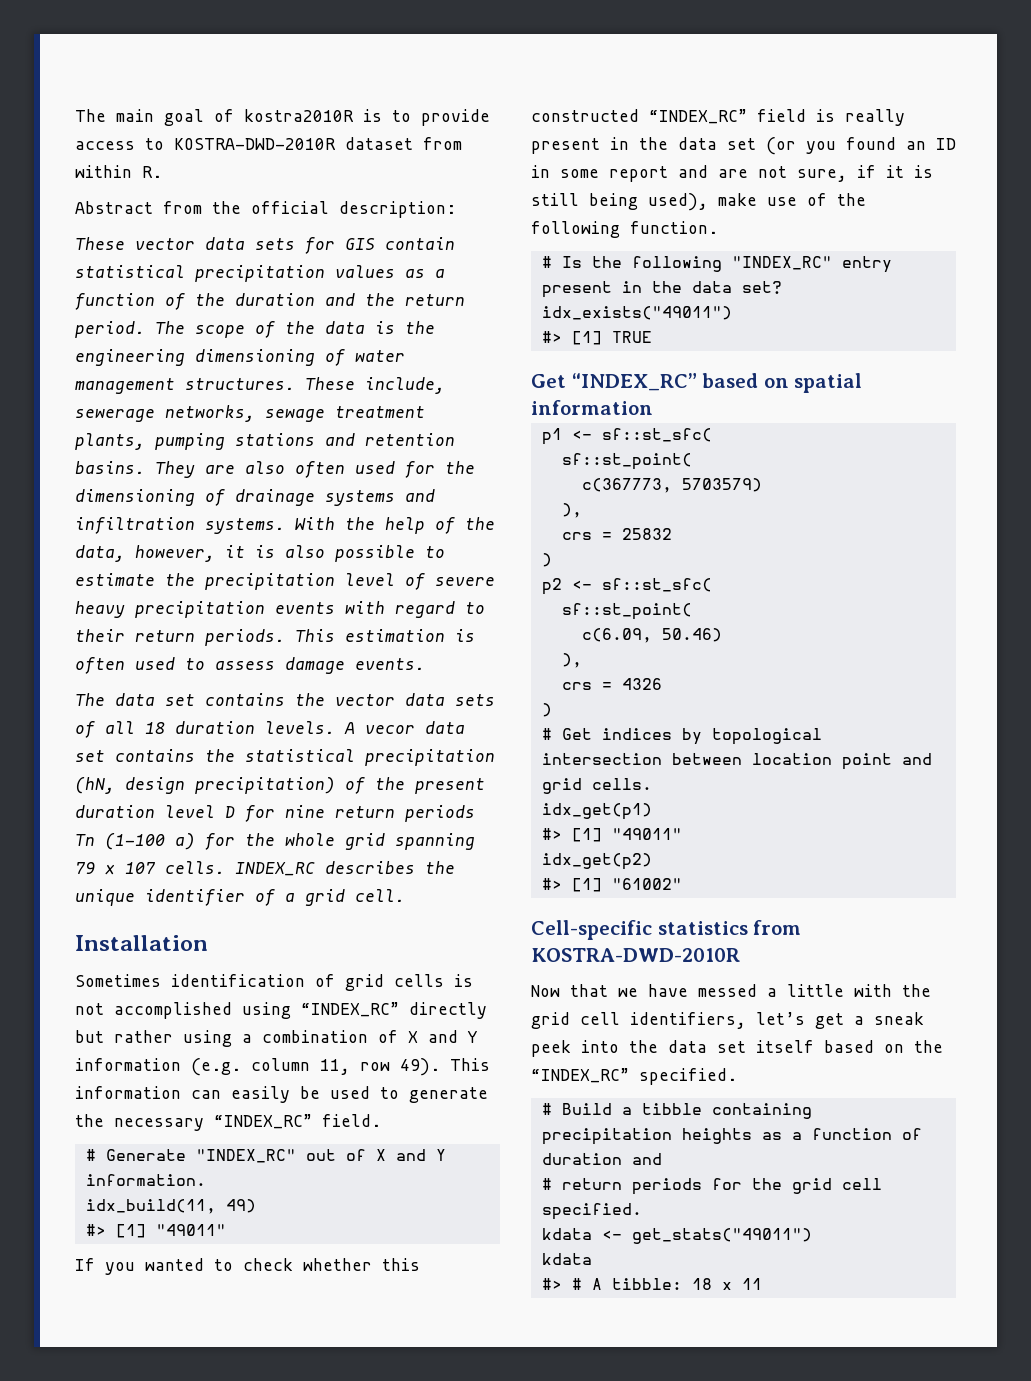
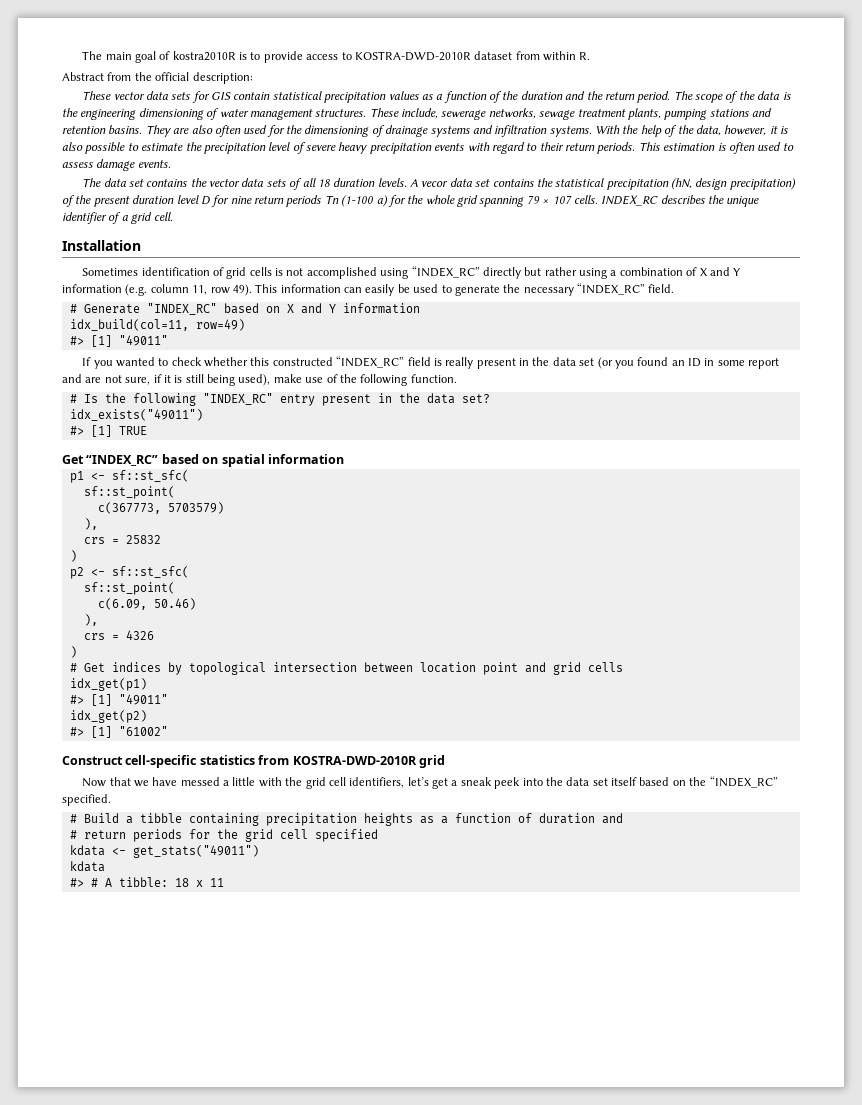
- # Generate "INDEX_RC" out of X and Y information.
- idx_build(11, 49)
+ # Generate "INDEX_RC" based on X and Y information
+ idx_build(col=11, row=49)
- # Get indices by topological intersection between location point and grid cells.
+ # Get indices by topological intersection between location point and grid cells
- Cell-specific statistics from KOSTRA-DWD-2010R
+ Construct cell-specific statistics from KOSTRA-DWD-2010R grid
- # return periods for the grid cell specified.
+ # return periods for the grid cell specified

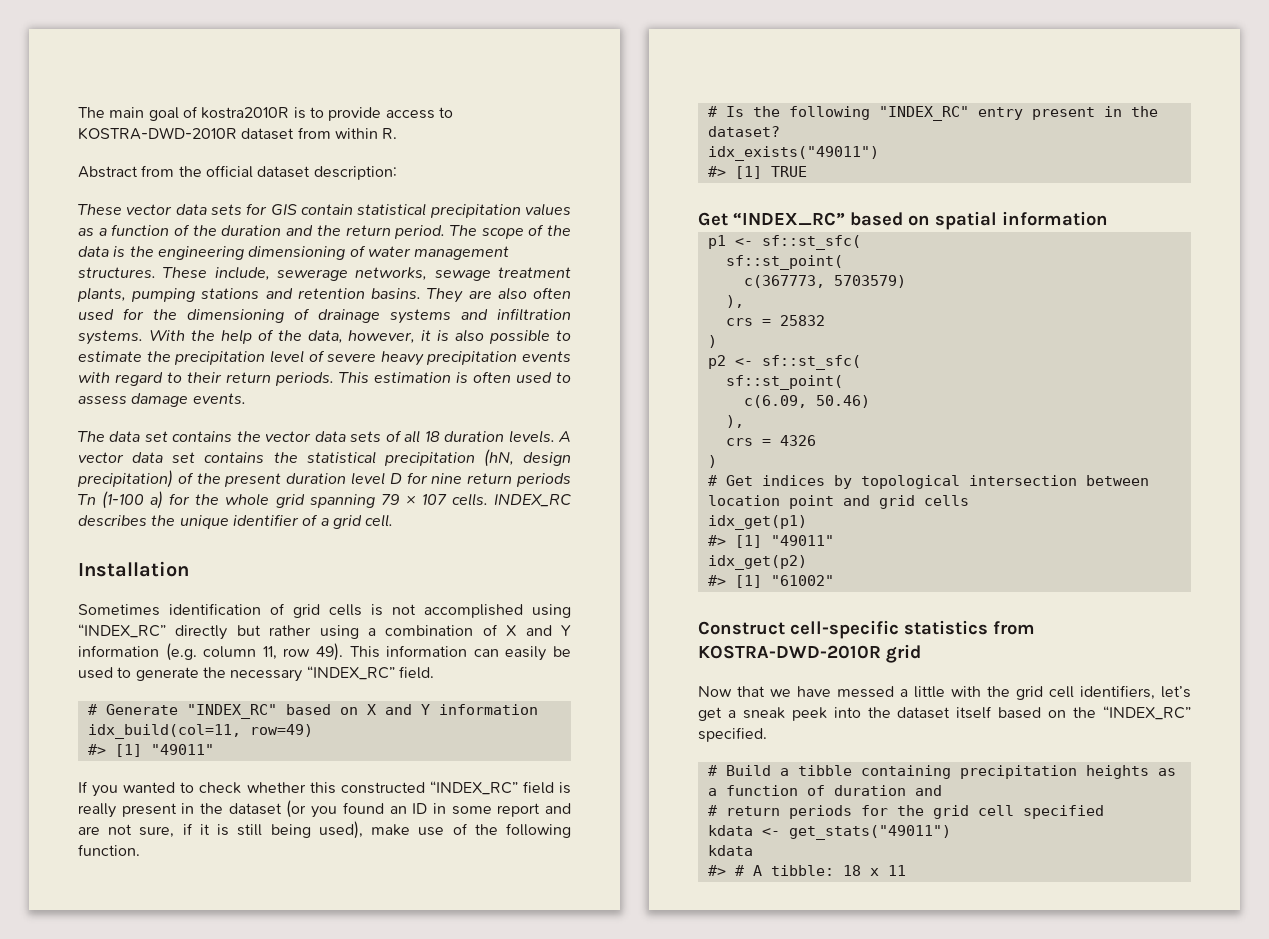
- Abstract from the official description:
+ Abstract from the official dataset description:
- A vecor data set contains the statistical precipitation (hN, design precipitation) of the present duration level D for nine return periods Tn (1-100 a) for the whole grid spanning 79 × 107 cells.
+ A vector data set contains the statistical precipitation (hN, design precipitation) of the present duration level D for nine return periods Tn (1-100 a) for the whole grid spanning 79 × 107 cells.
- If you wanted to check whether this constructed “INDEX_RC” field is really present in the data set (or you found an ID in some report and are not sure, if it is still being used), make use of the following function.
+ If you wanted to check whether this constructed “INDEX_RC” field is really present in the dataset (or you found an ID in some report and are not sure, if it is still being used), make use of the following function.
- # Is the following "INDEX_RC" entry present in the data set?
+ # Is the following "INDEX_RC" entry present in the dataset?
- Now that we have messed a little with the grid cell identifiers, let’s get a sneak peek into the data set itself based on the “INDEX_RC” specified.
+ Now that we have messed a little with the grid cell identifiers, let’s get a sneak peek into the dataset itself based on the “INDEX_RC” specified.

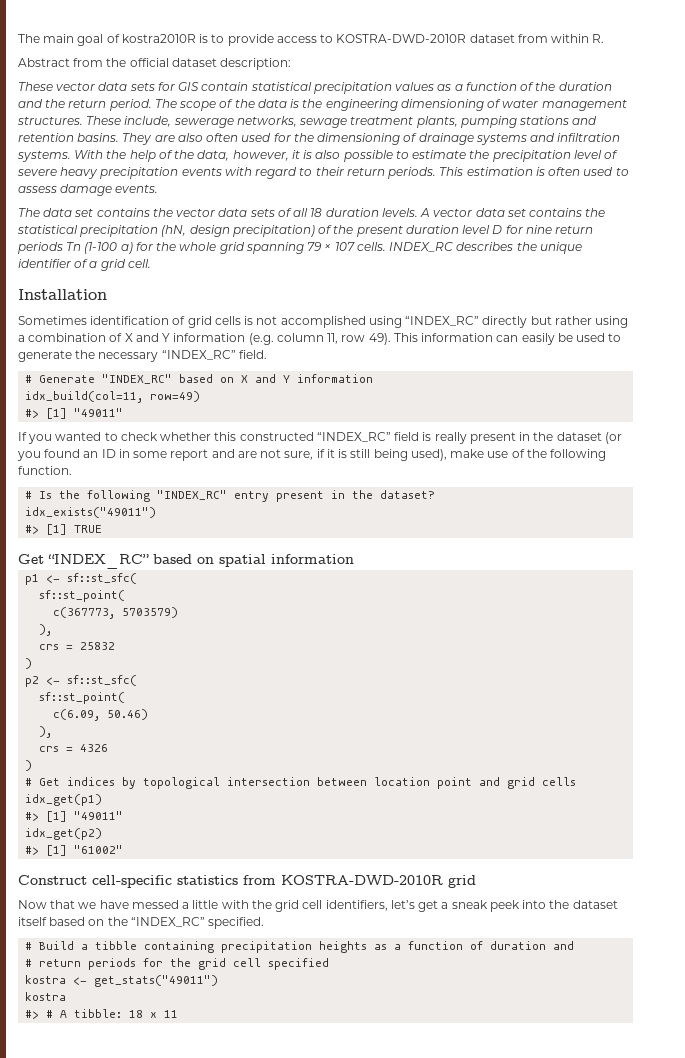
- kdata <- get_stats("49011")
- kdata
+ kostra <- get_stats("49011")
+ kostra

